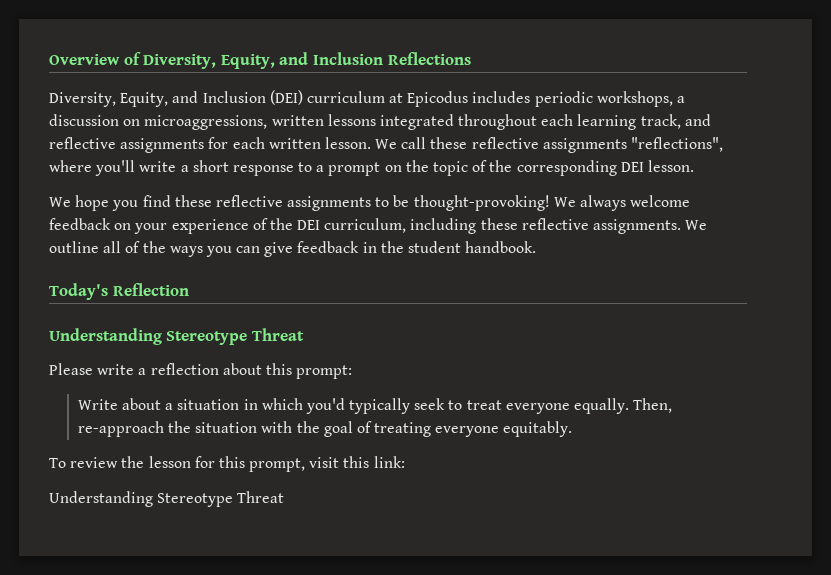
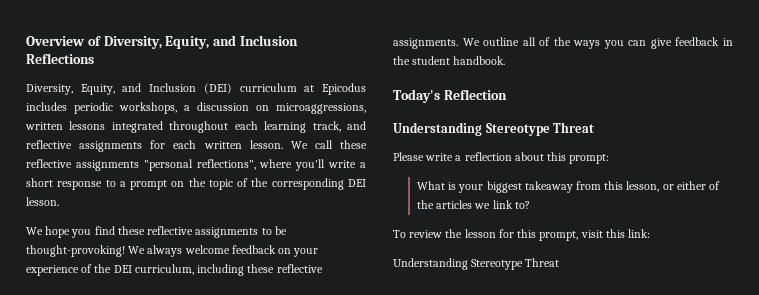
- We call these reflective assignments "reflections", where you'll write a short response to a prompt on the topic of the corresponding DEI lesson.
+ We call these reflective assignments "personal reflections", where you'll write a short response to a prompt on the topic of the corresponding DEI lesson.
- Write about a situation in which you'd typically seek to treat everyone equally. Then, re-approach the situation with the goal of treating everyone equitably.
+ What is your biggest takeaway from this lesson, or either of the articles we link to?

